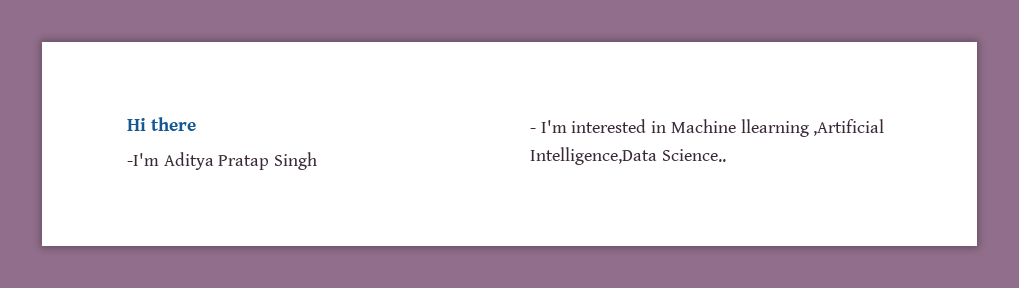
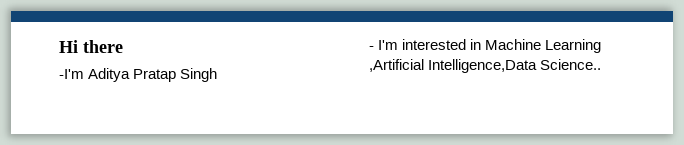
- - I'm interested in Machine llearning ,Artificial Intelligence,Data Science..
+ - I'm interested in Machine Learning ,Artificial Intelligence,Data Science..

